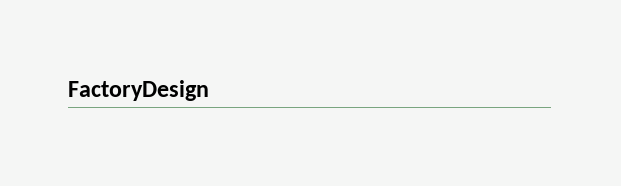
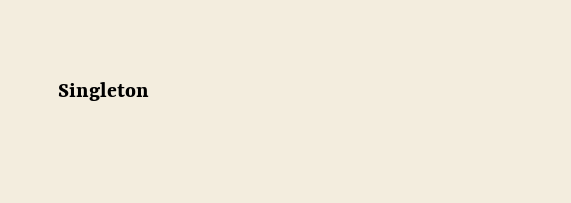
- FactoryDesign
+ Singleton

